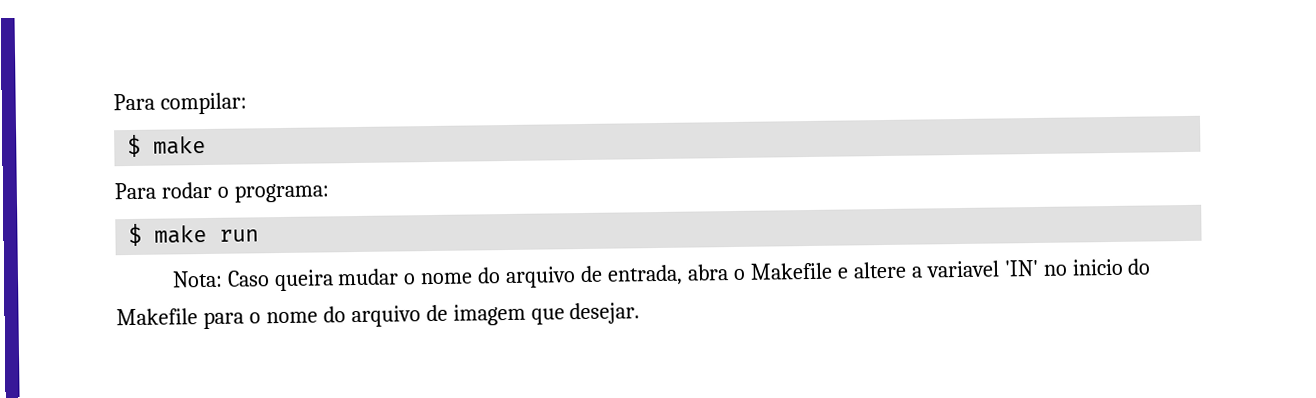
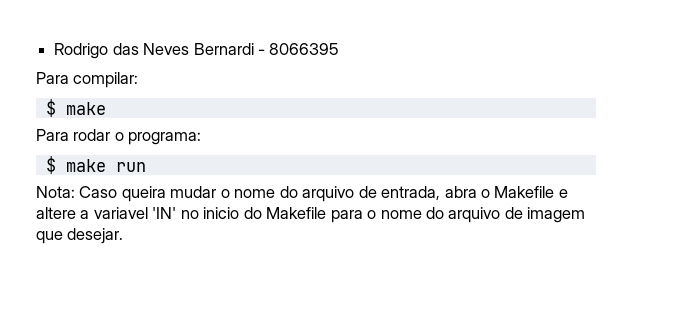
+ Rodrigo das Neves Bernardi - 8066395

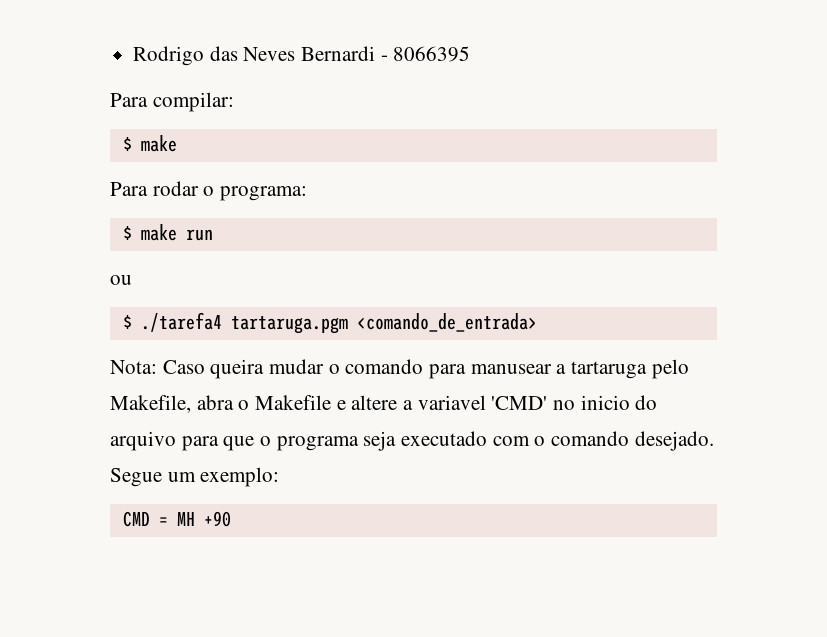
+ ou
+ $ ./tarefa4 tartaruga.pgm <comando_de_entrada>
- Nota: Caso queira mudar o nome do arquivo de entrada, abra o Makefile e altere a variavel 'IN' no inicio do Makefile para o nome do arquivo de imagem que desejar.
+ Nota: Caso queira mudar o comando para manusear a tartaruga pelo Makefile, abra o Makefile e altere a variavel 'CMD' no inicio do arquivo para que o programa seja executado com o comando desejado. Segue um exemplo:
+ CMD = MH +90

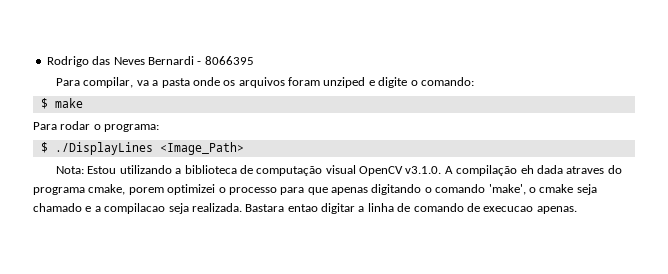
- Para compilar:
+ Para compilar, va a pasta onde os arquivos foram unziped e digite o comando:
- $ make run
- ou
- $ ./tarefa4 tartaruga.pgm <comando_de_entrada>
- Nota: Caso queira mudar o comando para manusear a tartaruga pelo Makefile, abra o Makefile e altere a variavel 'CMD' no inicio do arquivo para que o programa seja executado com o comando desejado. Segue um exemplo:
- CMD = MH +90
+ $ ./DisplayLines <Image_Path>
+ Nota: Estou utilizando a biblioteca de computação visual OpenCV v3.1.0. A compilação eh dada atraves do programa cmake, porem optimizei o processo para que apenas digitando o comando 'make', o cmake seja chamado e a compilacao seja realizada. Bastara entao digitar a linha de comando de execucao apenas.

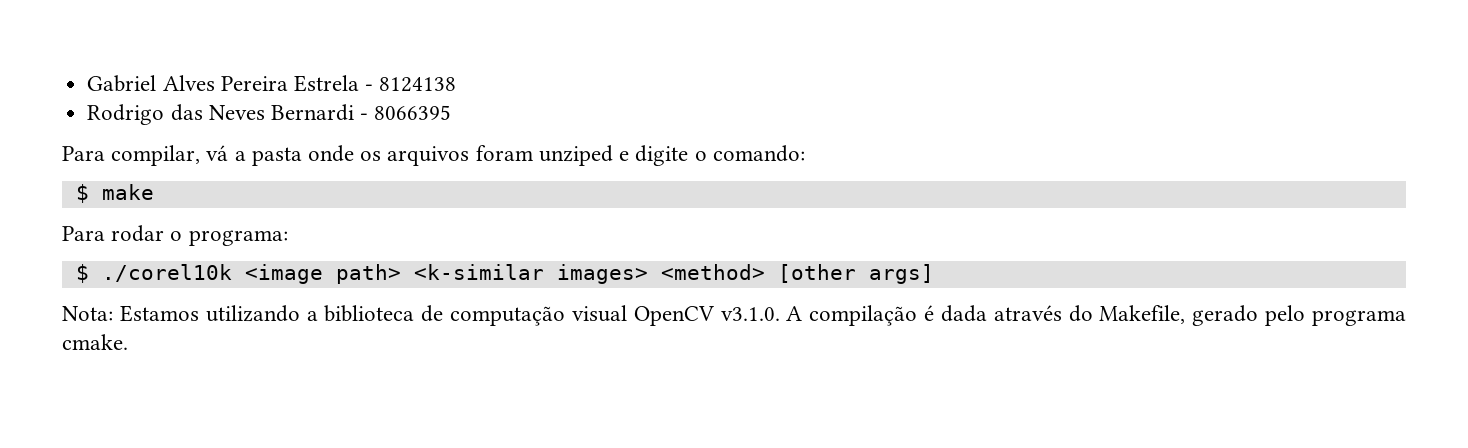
+ Gabriel Alves Pereira Estrela - 8124138
- Para compilar, va a pasta onde os arquivos foram unziped e digite o comando:
+ Para compilar, vá a pasta onde os arquivos foram unziped e digite o comando:
- $ ./DisplayLines <Image_Path>
+ $ ./corel10k <image path> <k-similar images> <method> [other args]
- Nota: Estou utilizando a biblioteca de computação visual OpenCV v3.1.0. A compilação eh dada atraves do programa cmake, porem optimizei o processo para que apenas digitando o comando 'make', o cmake seja chamado e a compilacao seja realizada. Bastara entao digitar a linha de comando de execucao apenas.
+ Nota: Estamos utilizando a biblioteca de computação visual OpenCV v3.1.0. A compilação é dada através do Makefile, gerado pelo programa cmake.

